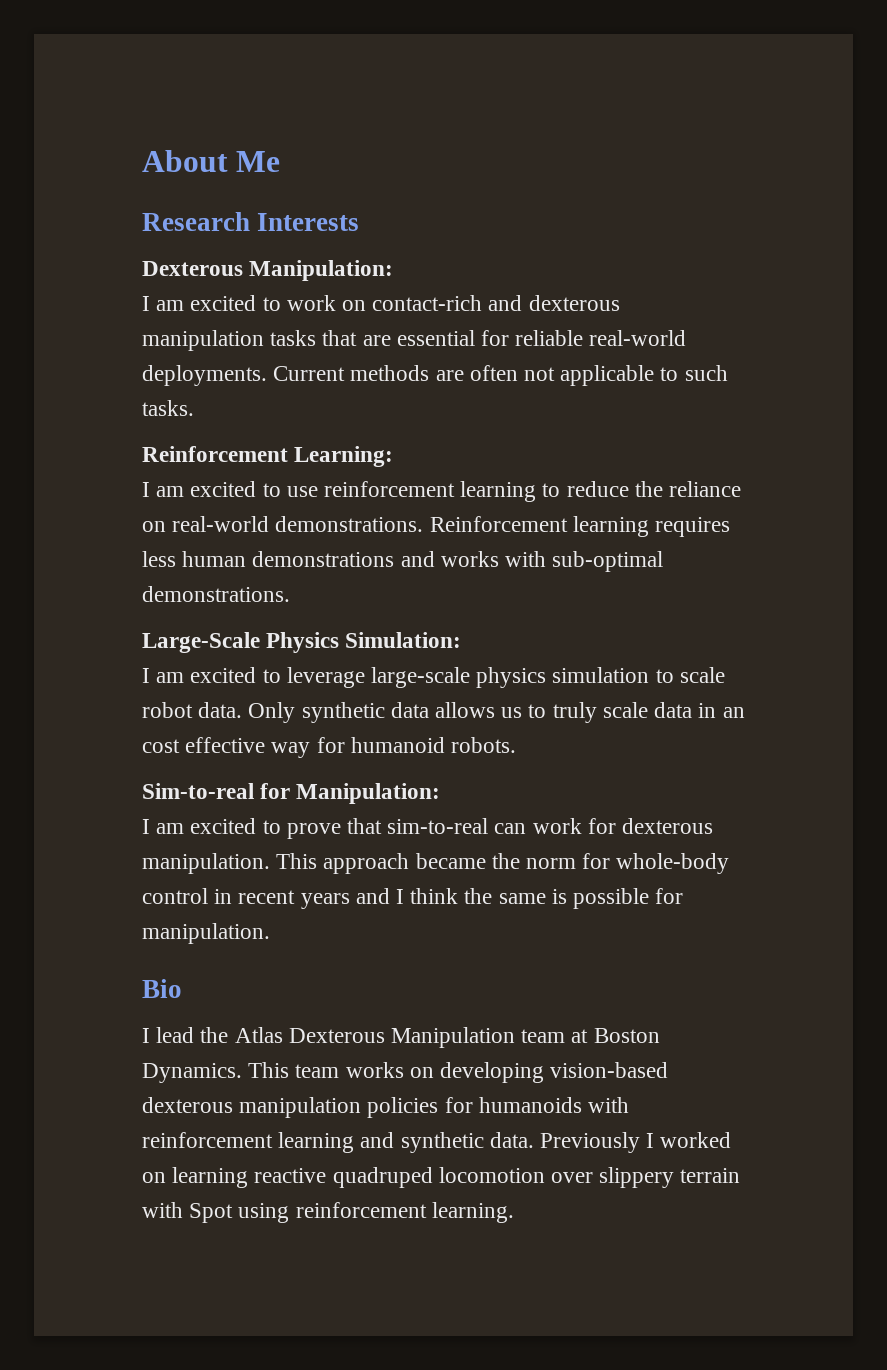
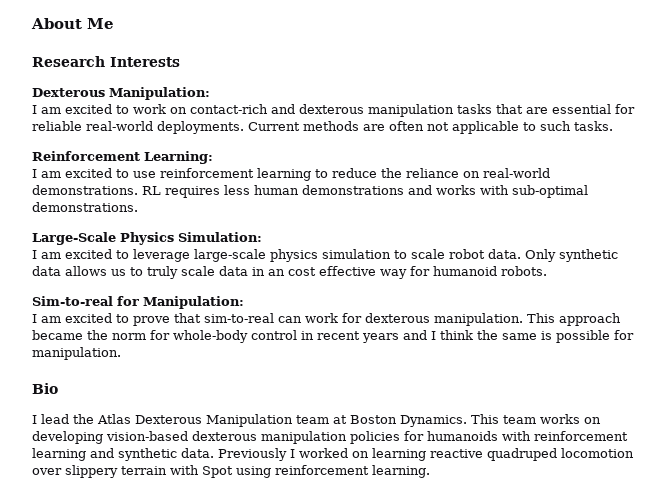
- Reinforcement learning requires less human demonstrations and works with sub-optimal demonstrations.
+ RL requires less human demonstrations and works with sub-optimal demonstrations.

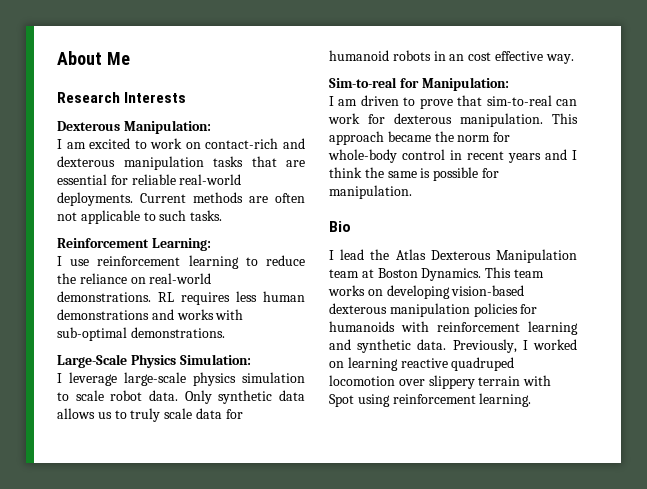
- I am excited to use reinforcement learning to reduce the reliance on real-world demonstrations.
+ I use reinforcement learning to reduce the reliance on real-world demonstrations.
- I am excited to leverage large-scale physics simulation to scale robot data.
+ I leverage large-scale physics simulation to scale robot data.
- Only synthetic data allows us to truly scale data in an cost effective way for humanoid robots.
+ Only synthetic data allows us to truly scale data for humanoid robots in an cost effective way.
- I am excited to prove that sim-to-real can work for dexterous manipulation.
+ I am driven to prove that sim-to-real can work for dexterous manipulation.
- Previously I worked on learning reactive quadruped locomotion over slippery terrain with Spot using reinforcement learning.
+ Previously, I worked on learning reactive quadruped locomotion over slippery terrain with Spot using reinforcement learning.

